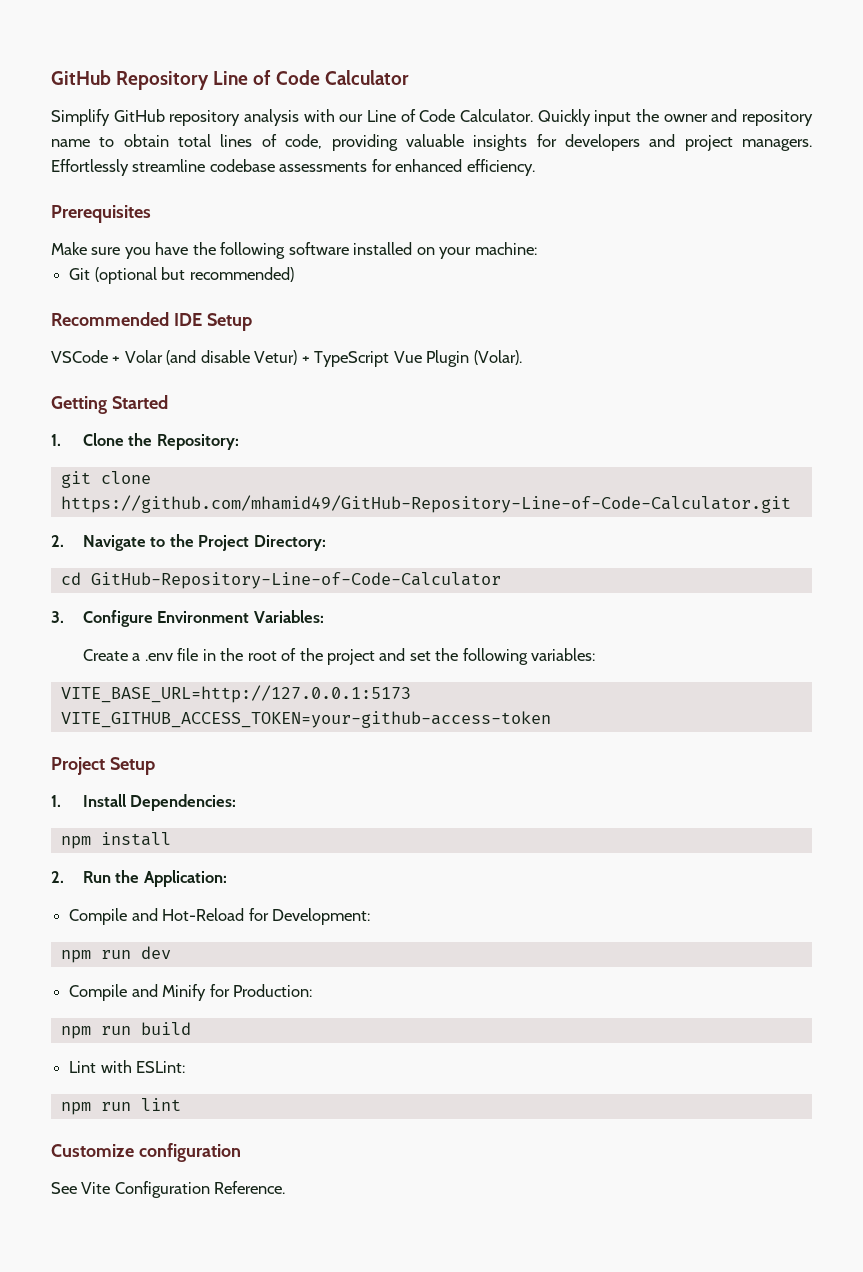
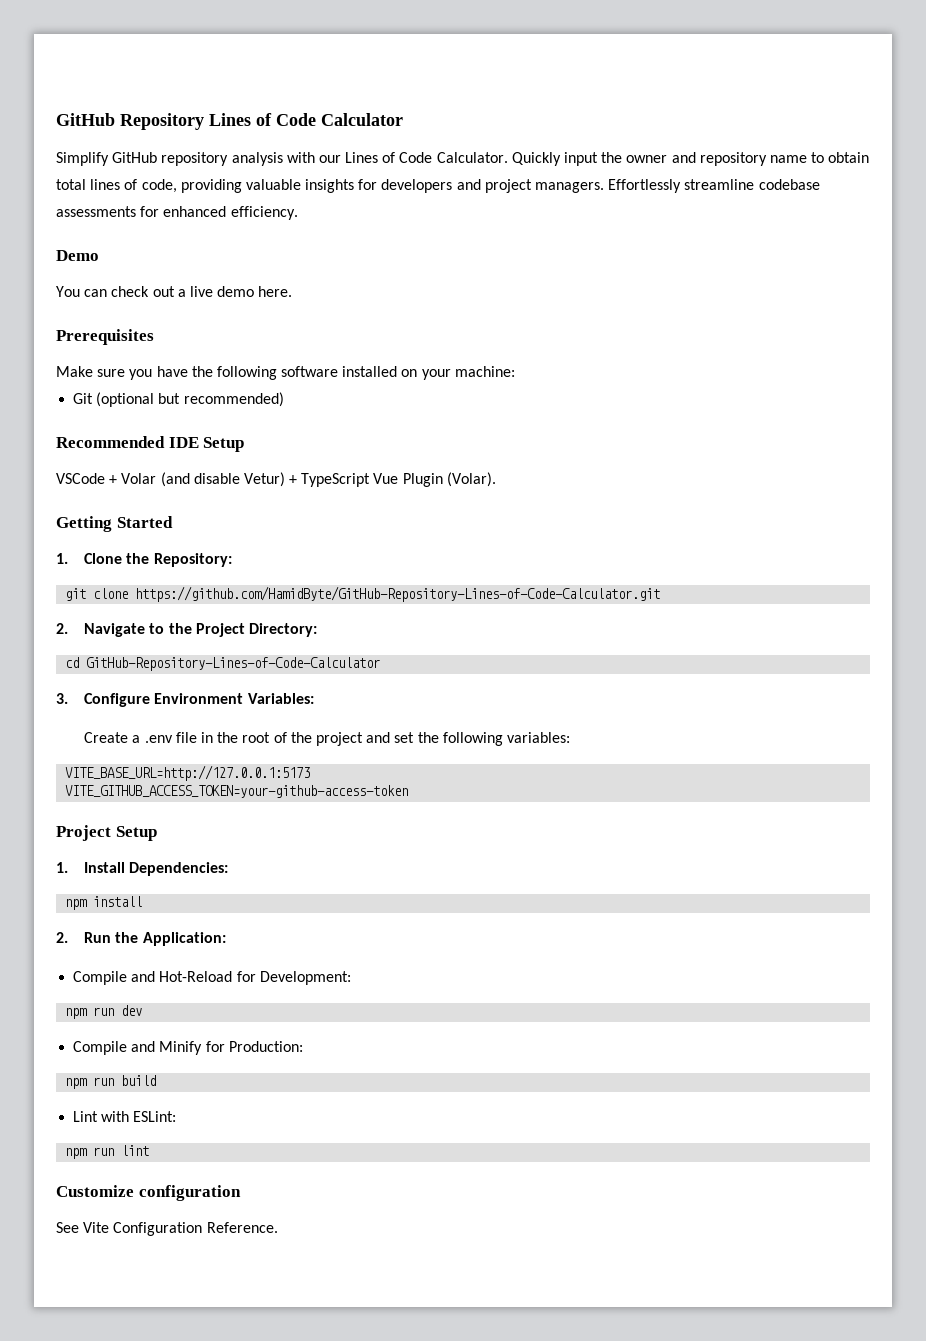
- GitHub Repository Line of Code Calculator
+ GitHub Repository Lines of Code Calculator
- Simplify GitHub repository analysis with our Line of Code Calculator.
+ Simplify GitHub repository analysis with our Lines of Code Calculator.
+ Demo
+ You can check out a live demo here.
- git clone https://github.com/mhamid49/GitHub-Repository-Line-of-Code-Calculator.git
+ git clone https://github.com/HamidByte/GitHub-Repository-Lines-of-Code-Calculator.git
- cd GitHub-Repository-Line-of-Code-Calculator
+ cd GitHub-Repository-Lines-of-Code-Calculator

